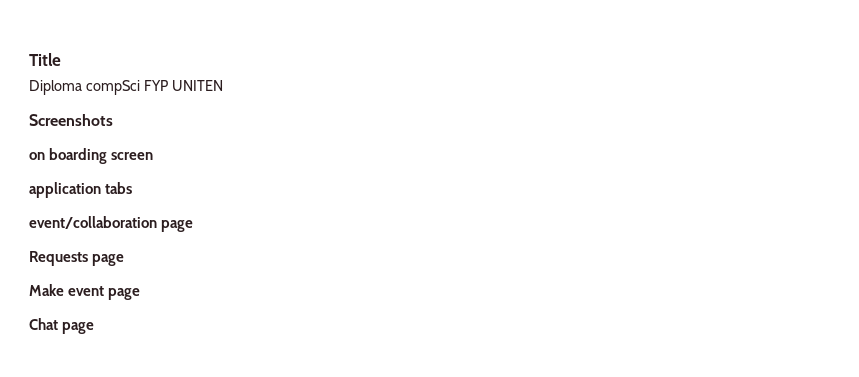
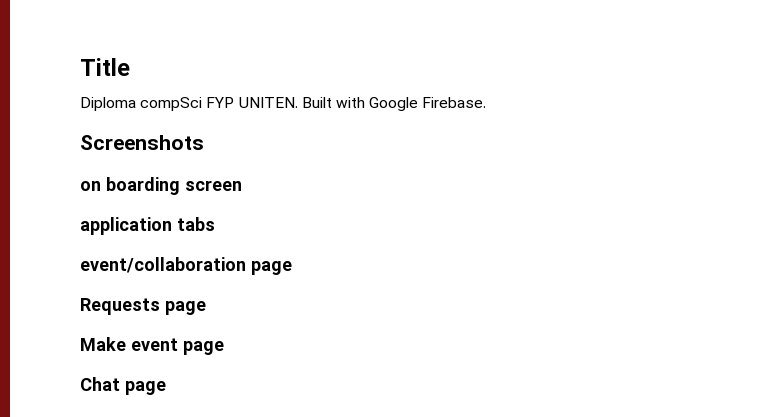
- Diploma compSci FYP UNITEN
+ Diploma compSci FYP UNITEN. Built with Google Firebase.

